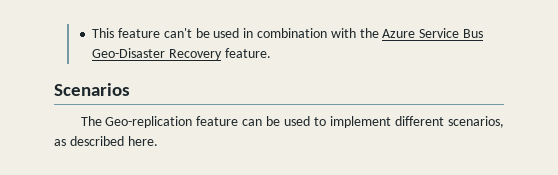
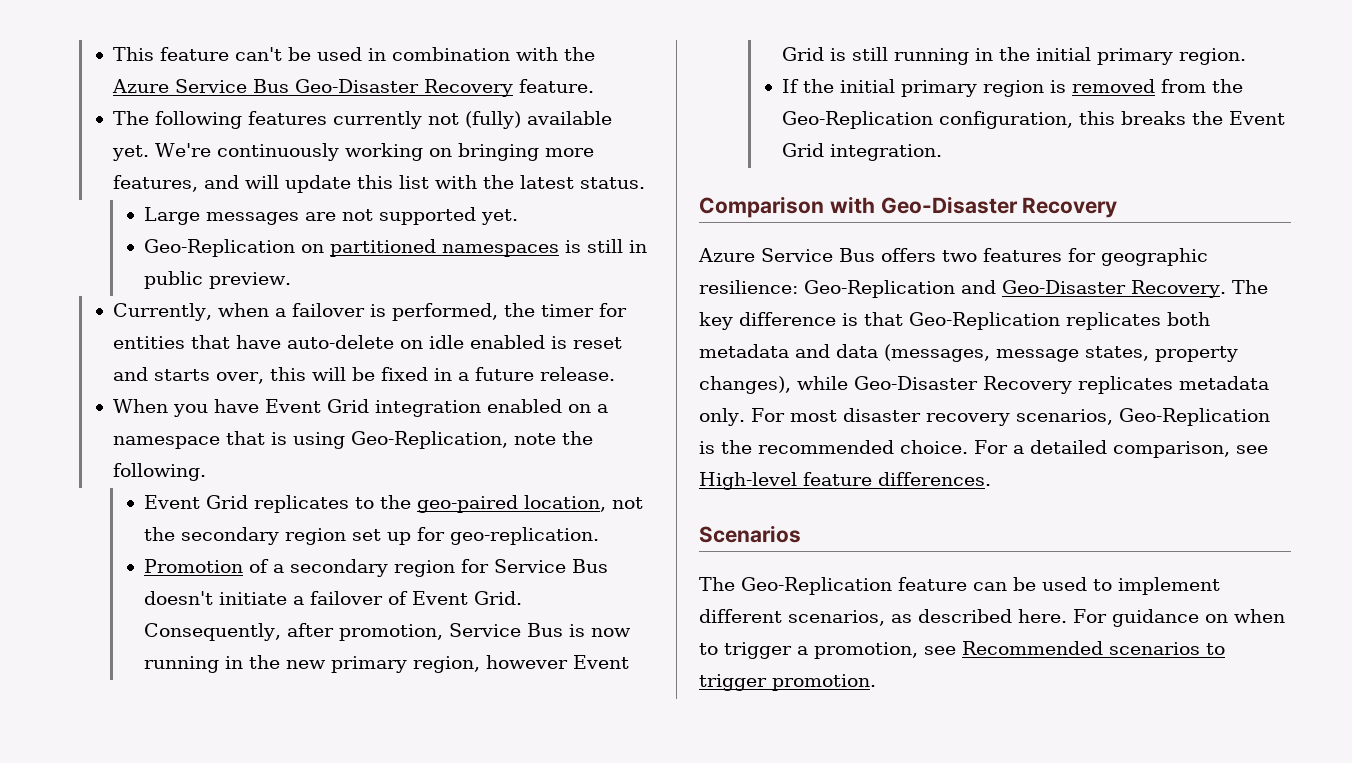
+ The following features currently not (fully) available yet. We're continuously working on bringing more features, and will update this list with the latest status.
+ Large messages are not supported yet.
+ Geo-Replication on partitioned namespaces is still in public preview.
+ Currently, when a failover is performed, the timer for entities that have auto-delete on idle enabled is reset and starts over, this will be fixed in a future release.
+ When you have Event Grid integration enabled on a namespace that is using Geo-Replication, note the following.
+ Event Grid replicates to the geo-paired location, not the secondary region set up for geo-replication.
+ Promotion of a secondary region for Service Bus doesn't initiate a failover of Event Grid. Consequently, after promotion, Service Bus is now running in the new primary region, however Event Grid is still running in the initial primary region.
+ If the initial primary region is removed from the Geo-Replication configuration, this breaks the Event Grid integration.
+ Comparison with Geo-Disaster Recovery
+ Azure Service Bus offers two features for geographic resilience: Geo-Replication and Geo-Disaster Recovery. The key difference is that Geo-Replication replicates both metadata and data (messages, message states, property changes), while Geo-Disaster Recovery replicates metadata only. For most disaster recovery scenarios, Geo-Replication is the recommended choice. For a detailed comparison, see High-level feature differences.
- The Geo-replication feature can be used to implement different scenarios, as described here.
+ The Geo-Replication feature can be used to implement different scenarios, as described here.
+ For guidance on when to trigger a promotion, see Recommended scenarios to trigger promotion.

